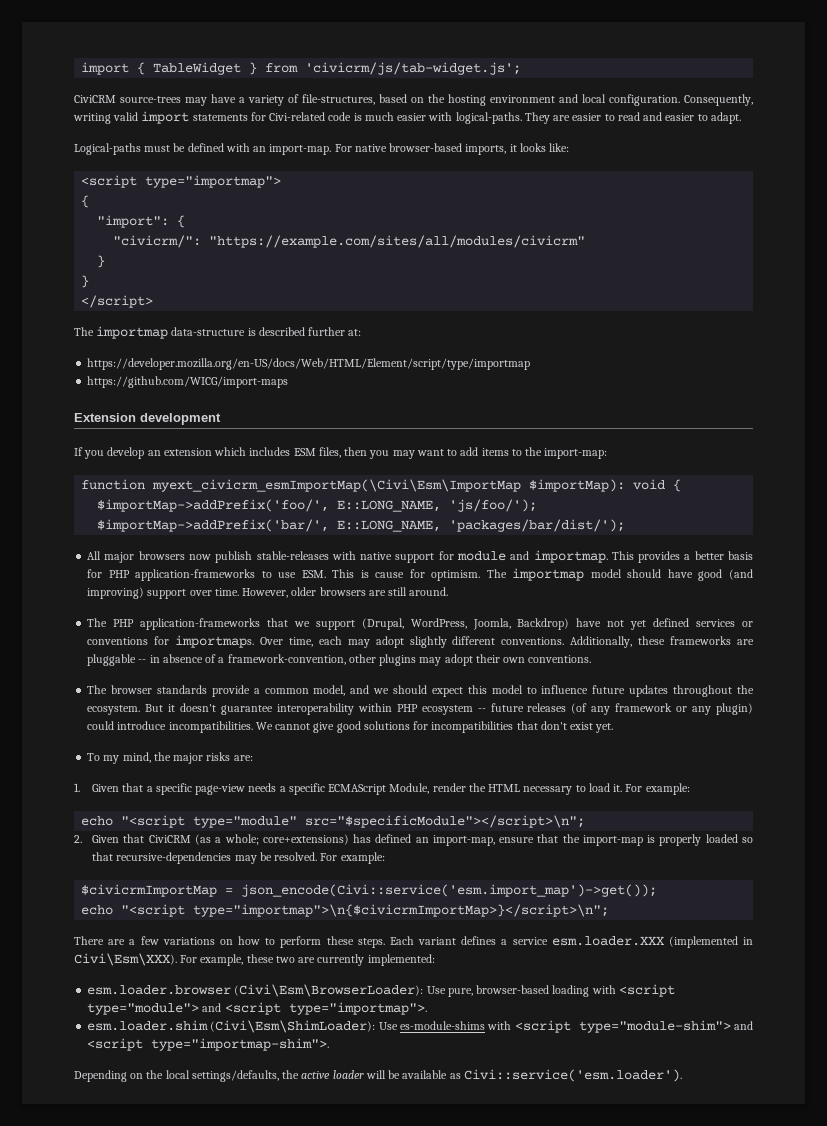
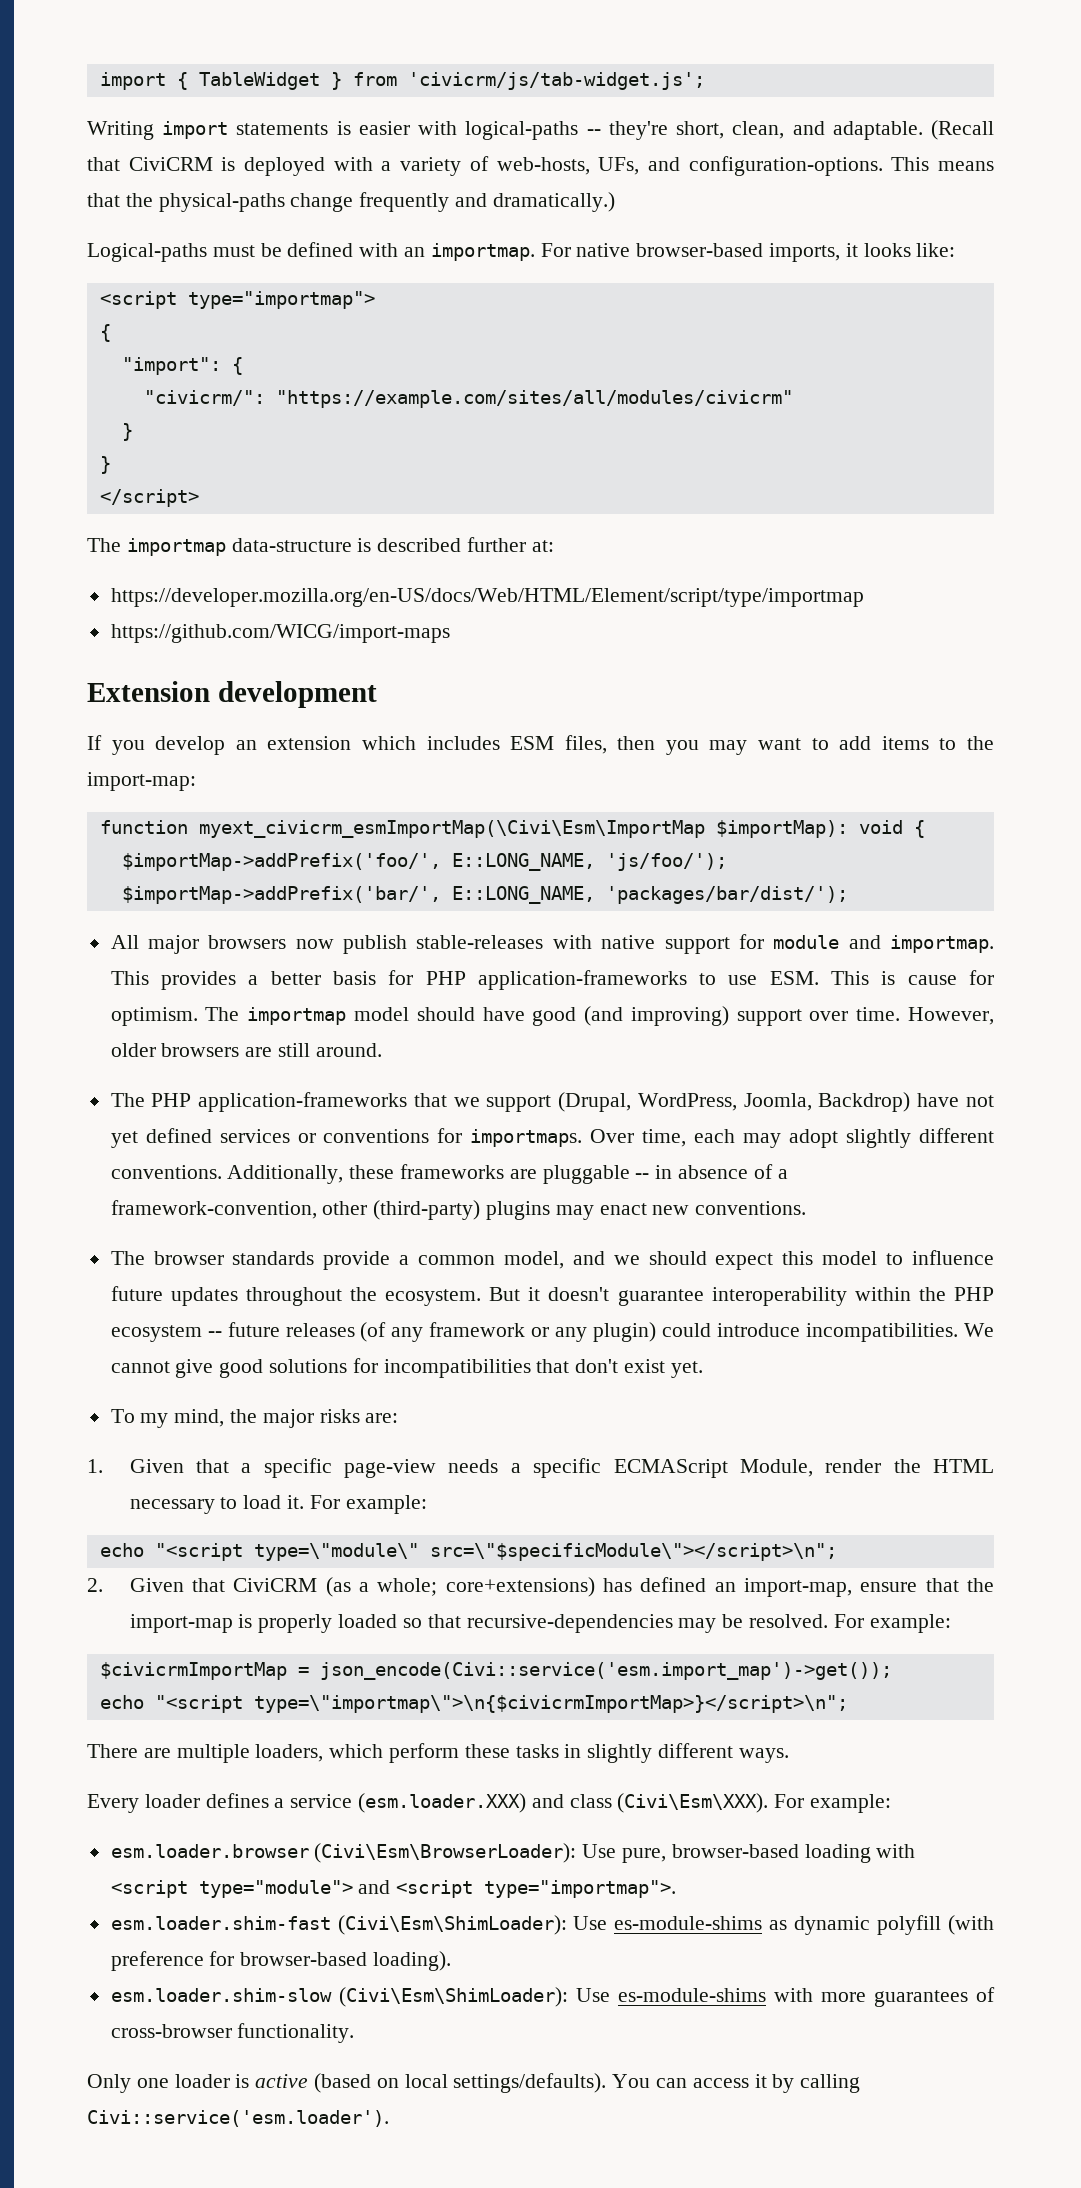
- CiviCRM source-trees may have a variety of file-structures, based on the hosting environment and local configuration. Consequently, writing valid import statements for Civi-related code is much easier with logical-paths. They are easier to read and easier to adapt.
+ Writing import statements is easier with logical-paths -- they're short, clean, and adaptable. (Recall that CiviCRM is deployed with a variety of web-hosts, UFs, and configuration-options. This means that the physical-paths change frequently and dramatically.)
- Logical-paths must be defined with an import-map.
+ Logical-paths must be defined with an importmap.
- Additionally, these frameworks are pluggable -- in absence of a framework-convention, other plugins may adopt their own conventions.
+ Additionally, these frameworks are pluggable -- in absence of a framework-convention, other (third-party) plugins may enact new conventions.
- But it doesn't guarantee interoperability within PHP ecosystem -- future releases (of any framework or any plugin) could introduce incompatibilities.
+ But it doesn't guarantee interoperability within the PHP ecosystem -- future releases (of any framework or any plugin) could introduce incompatibilities.
- echo "<script type="module" src="$specificModule"></script>\n";
+ echo "<script type=\"module\" src=\"$specificModule\"></script>\n";
- echo "<script type="importmap">\n{$civicrmImportMap>}</script>\n";
+ echo "<script type=\"importmap\">\n{$civicrmImportMap>}</script>\n";
- There are a few variations on how to perform these steps. Each variant defines a service esm.loader.XXX (implemented in Civi\Esm\XXX). For example, these two are currently implemented:
+ There are multiple loaders, which perform these tasks in slightly different ways.
+ Every loader defines a service (esm.loader.XXX) and class (Civi\Esm\XXX). For example:
- esm.loader.shim (Civi\Esm\ShimLoader): Use es-module-shims with <script type="module-shim"> and <script type="importmap-shim">.
- Depending on the local settings/defaults, the active loader will be available as Civi::service('esm.loader').
+ esm.loader.shim-fast (Civi\Esm\ShimLoader): Use es-module-shims as dynamic polyfill (with preference for browser-based loading).
+ esm.loader.shim-slow (Civi\Esm\ShimLoader): Use es-module-shims with more guarantees of cross-browser functionality.
+ Only one loader is active (based on local settings/defaults). You can access it by calling Civi::service('esm.loader').

